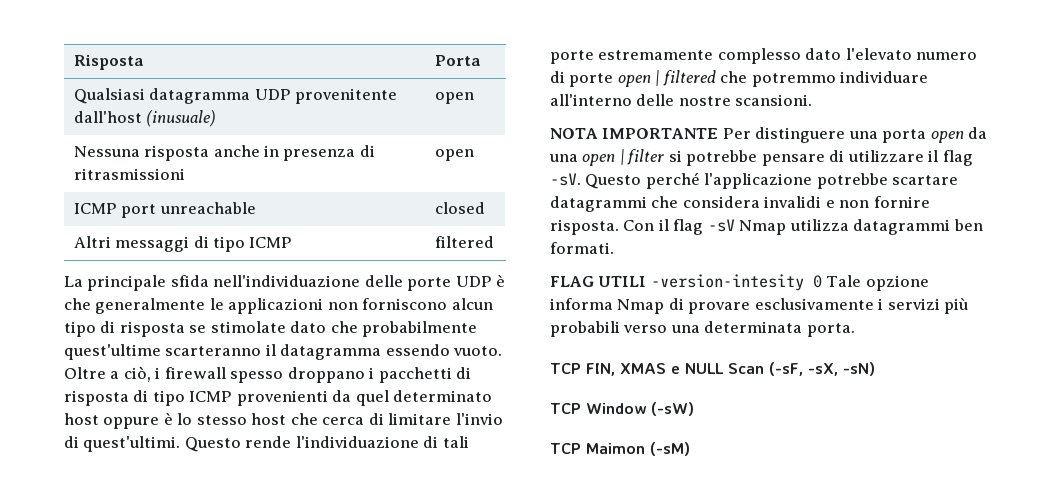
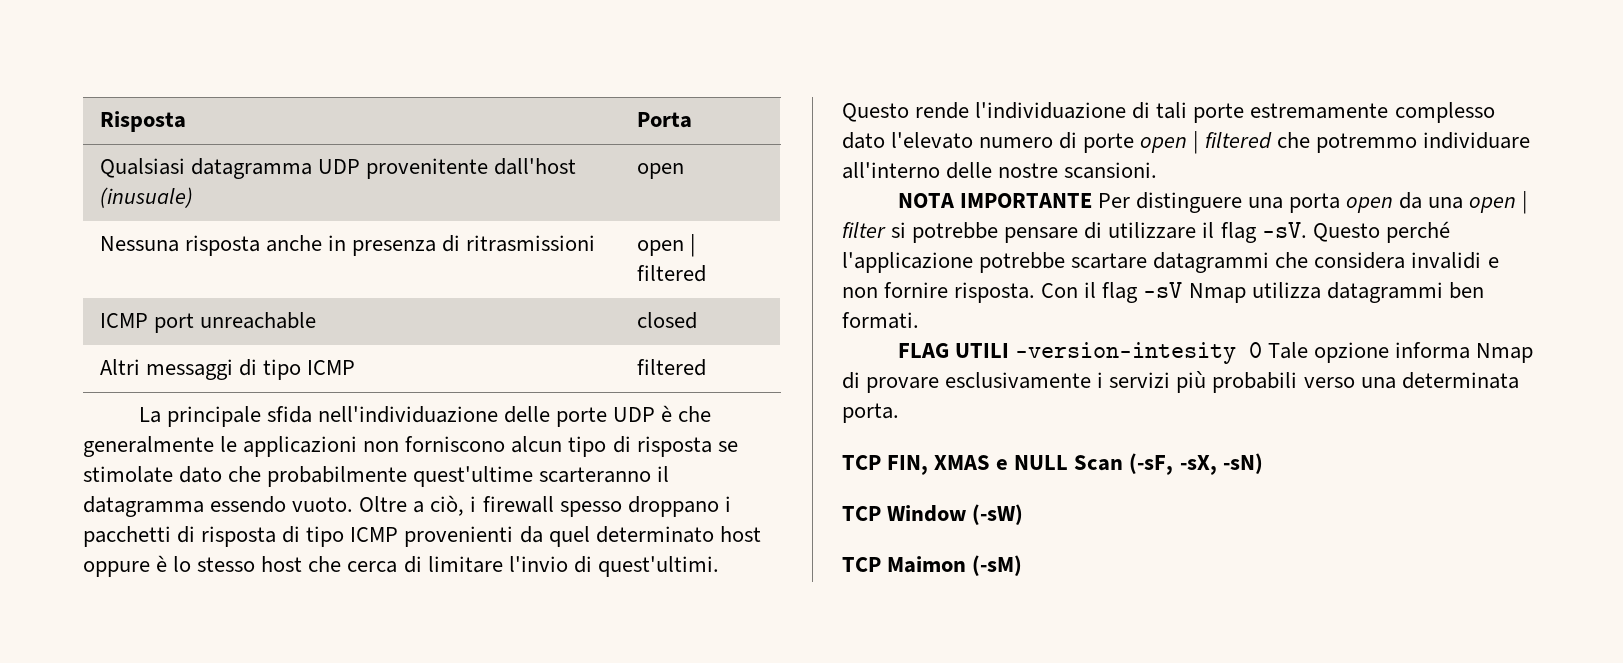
- Nessuna risposta anche in presenza di ritrasmissioni | open
+ Nessuna risposta anche in presenza di ritrasmissioni | open | filtered

